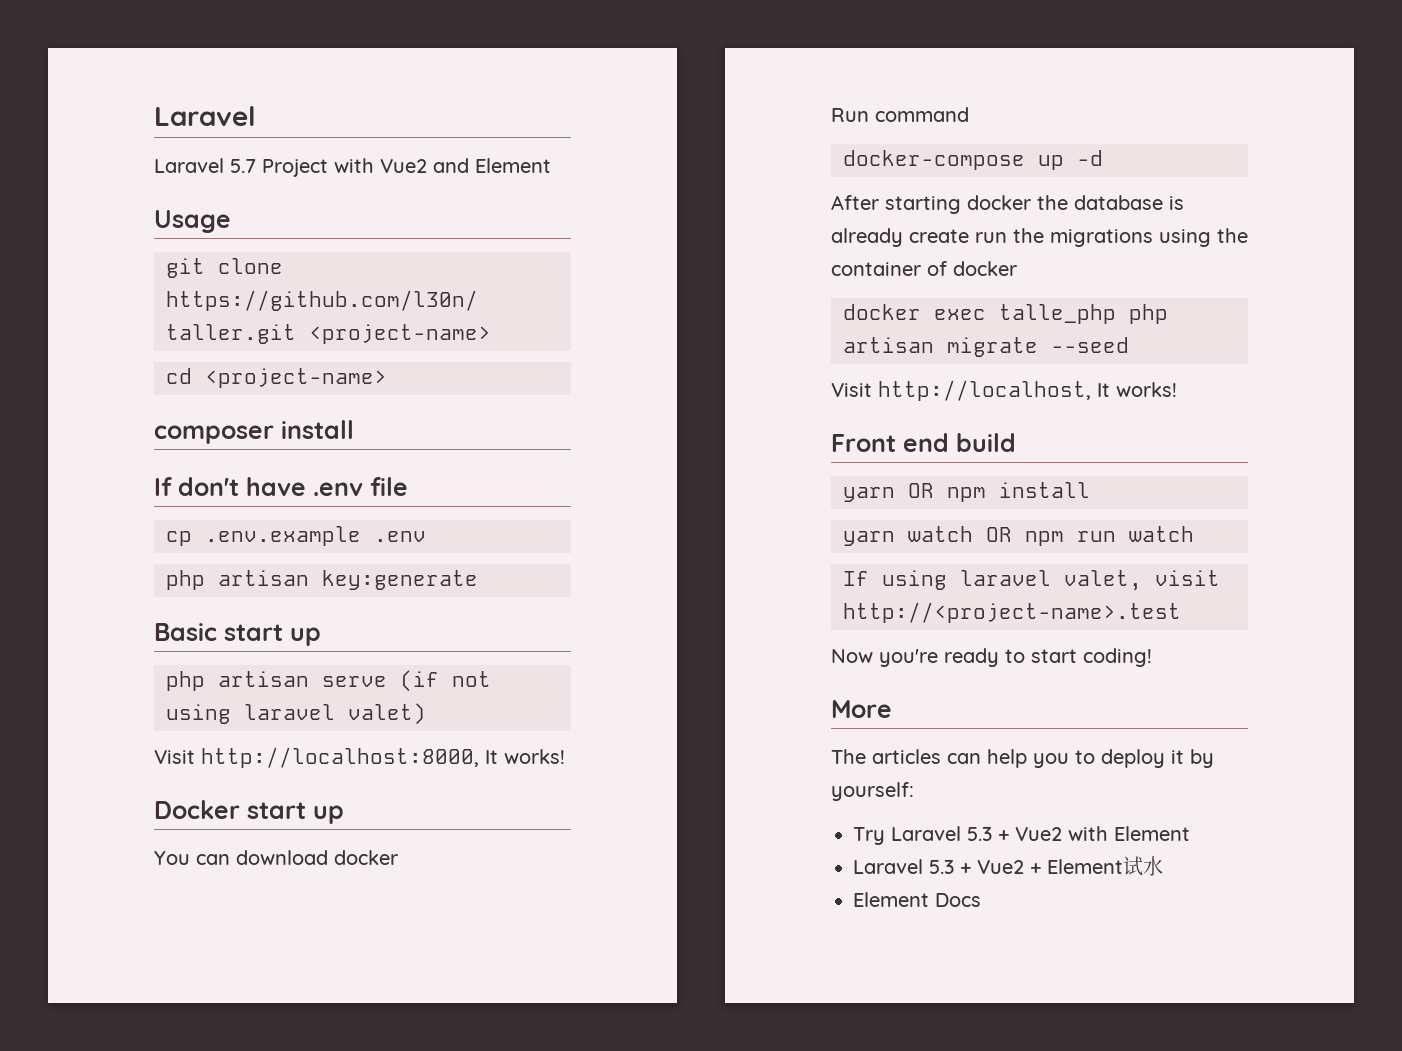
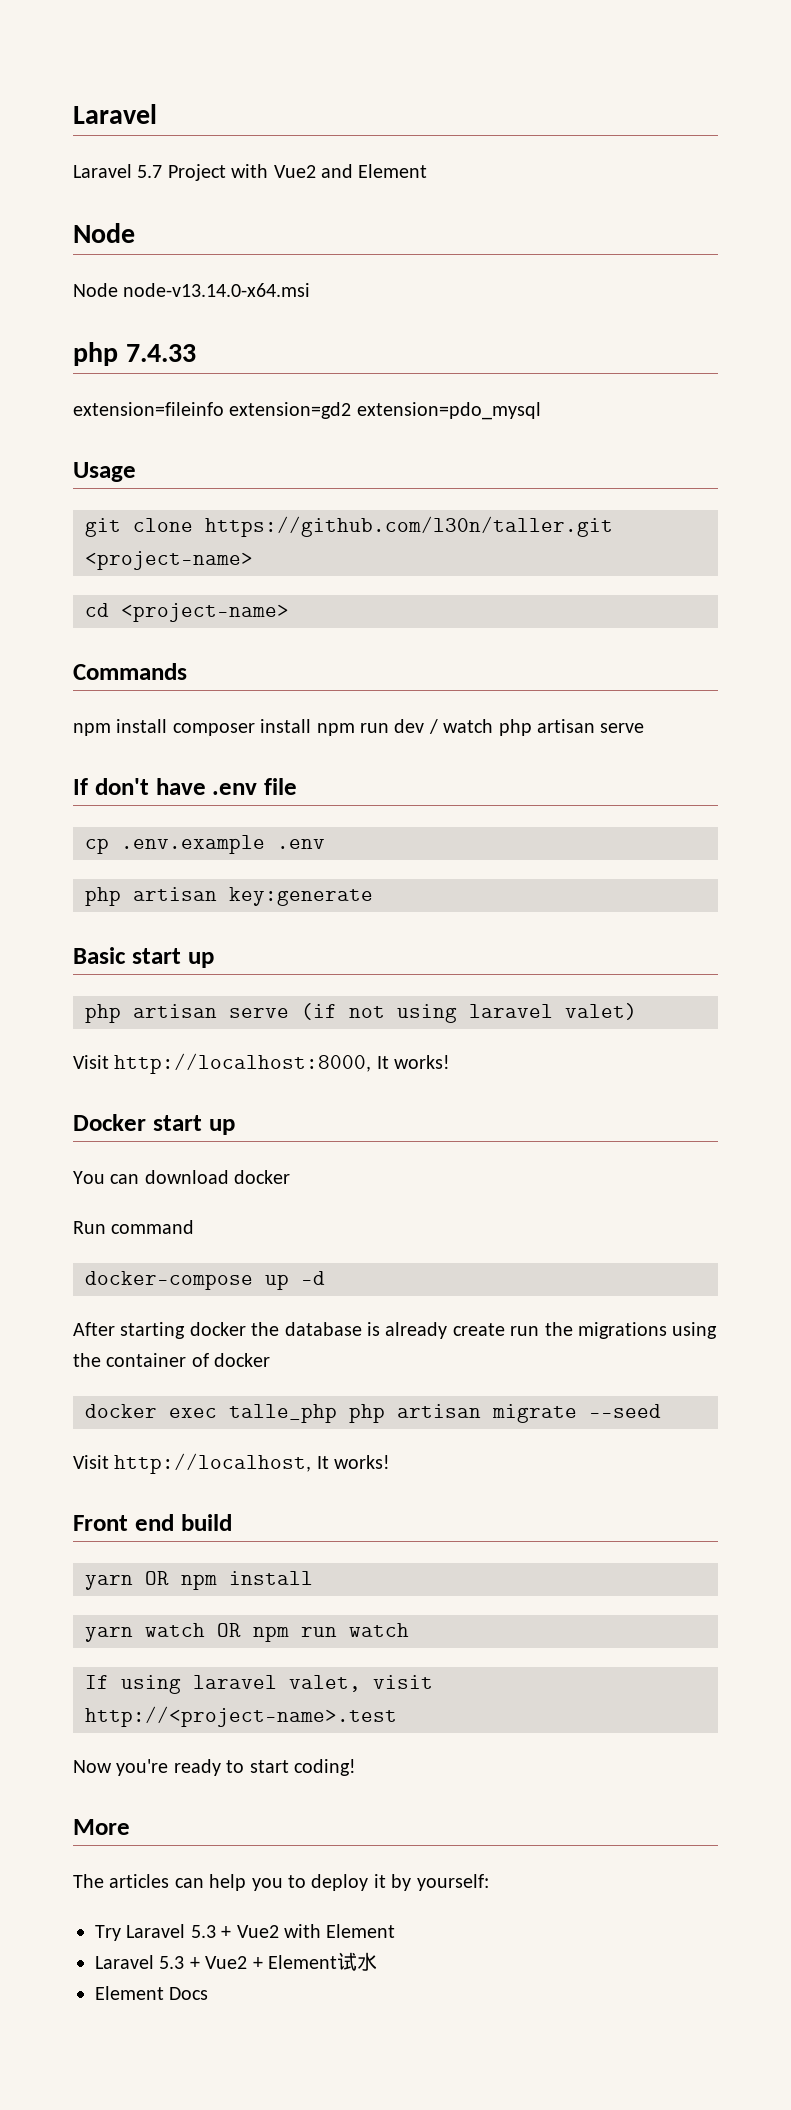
  Laravel 5.7 Project with Vue2 and Element
+ Node
+ Node node-v13.14.0-x64.msi
+ php 7.4.33
+ extension=fileinfo extension=gd2 extension=pdo_mysql
- composer install
+ Commands
+ npm install composer install npm run dev / watch php artisan serve

